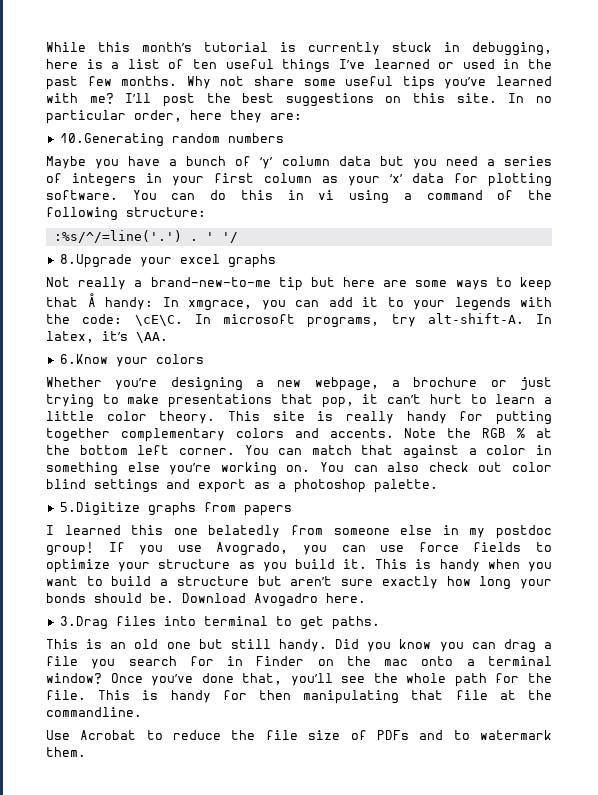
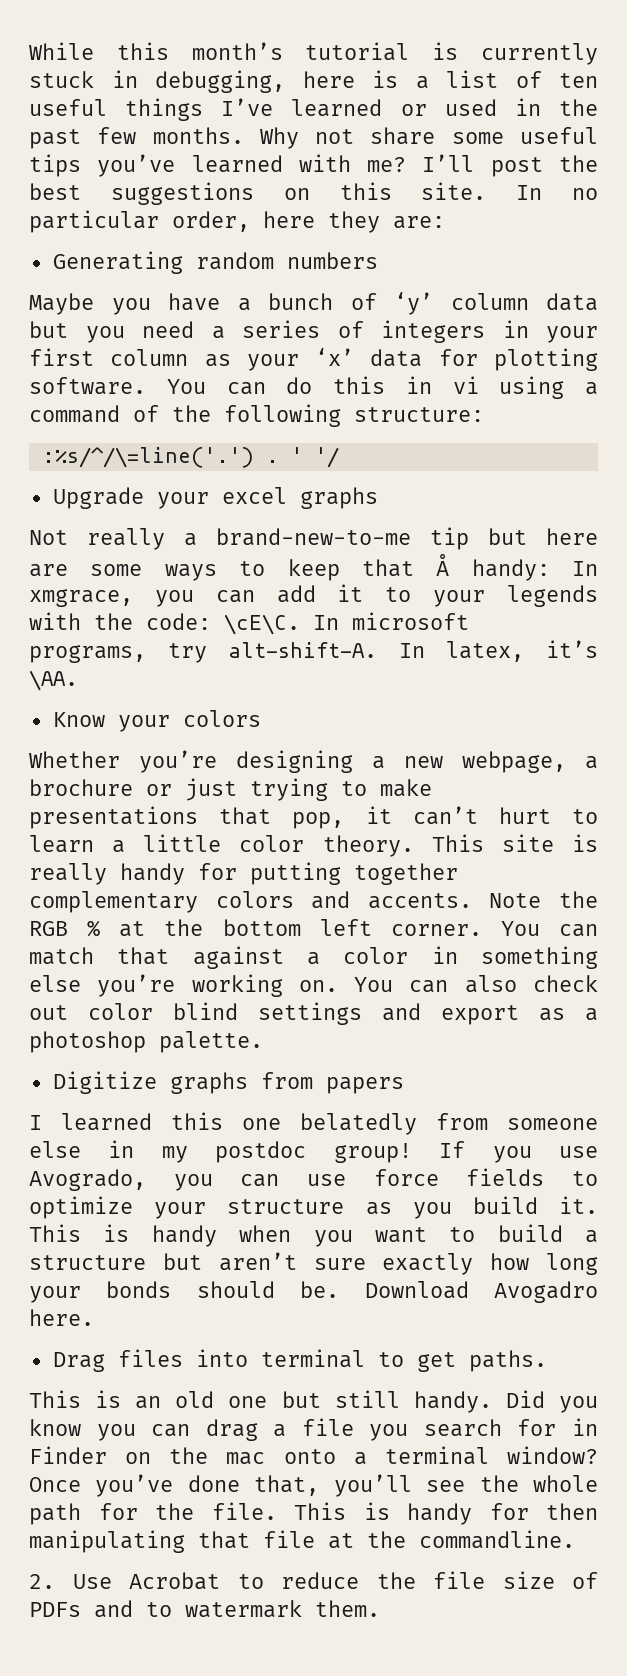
- 10.Generating random numbers
+ Generating random numbers
- :%s/^/=line('.') .
+ :%s/^/\=line('.') .
- 8.Upgrade your excel graphs
+ Upgrade your excel graphs
- 6.Know your colors
+ Know your colors
- 5.Digitize graphs from papers
+ Digitize graphs from papers
- 3.Drag files into terminal to get paths.
+ Drag files into terminal to get paths.
- Use Acrobat to reduce the file size of PDFs and to watermark them.
+ 2. Use Acrobat to reduce the file size of PDFs and to watermark them.

